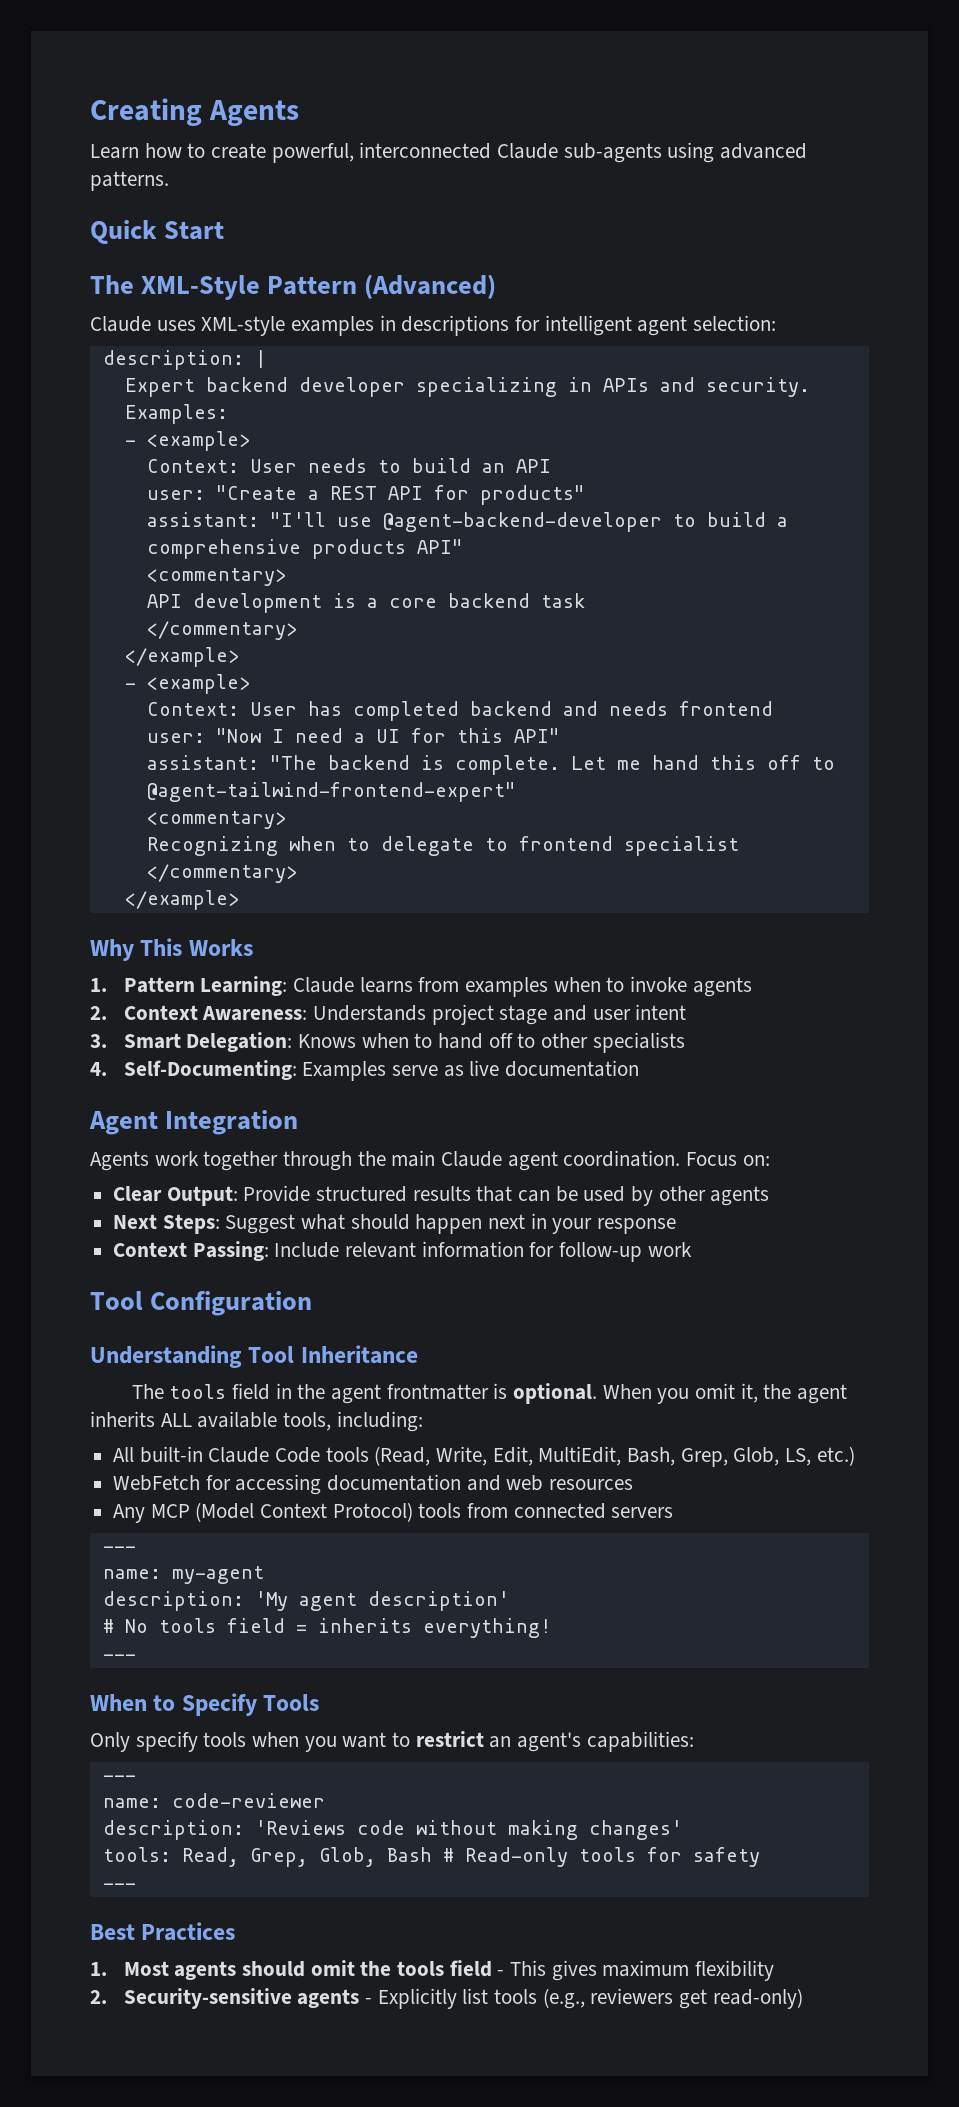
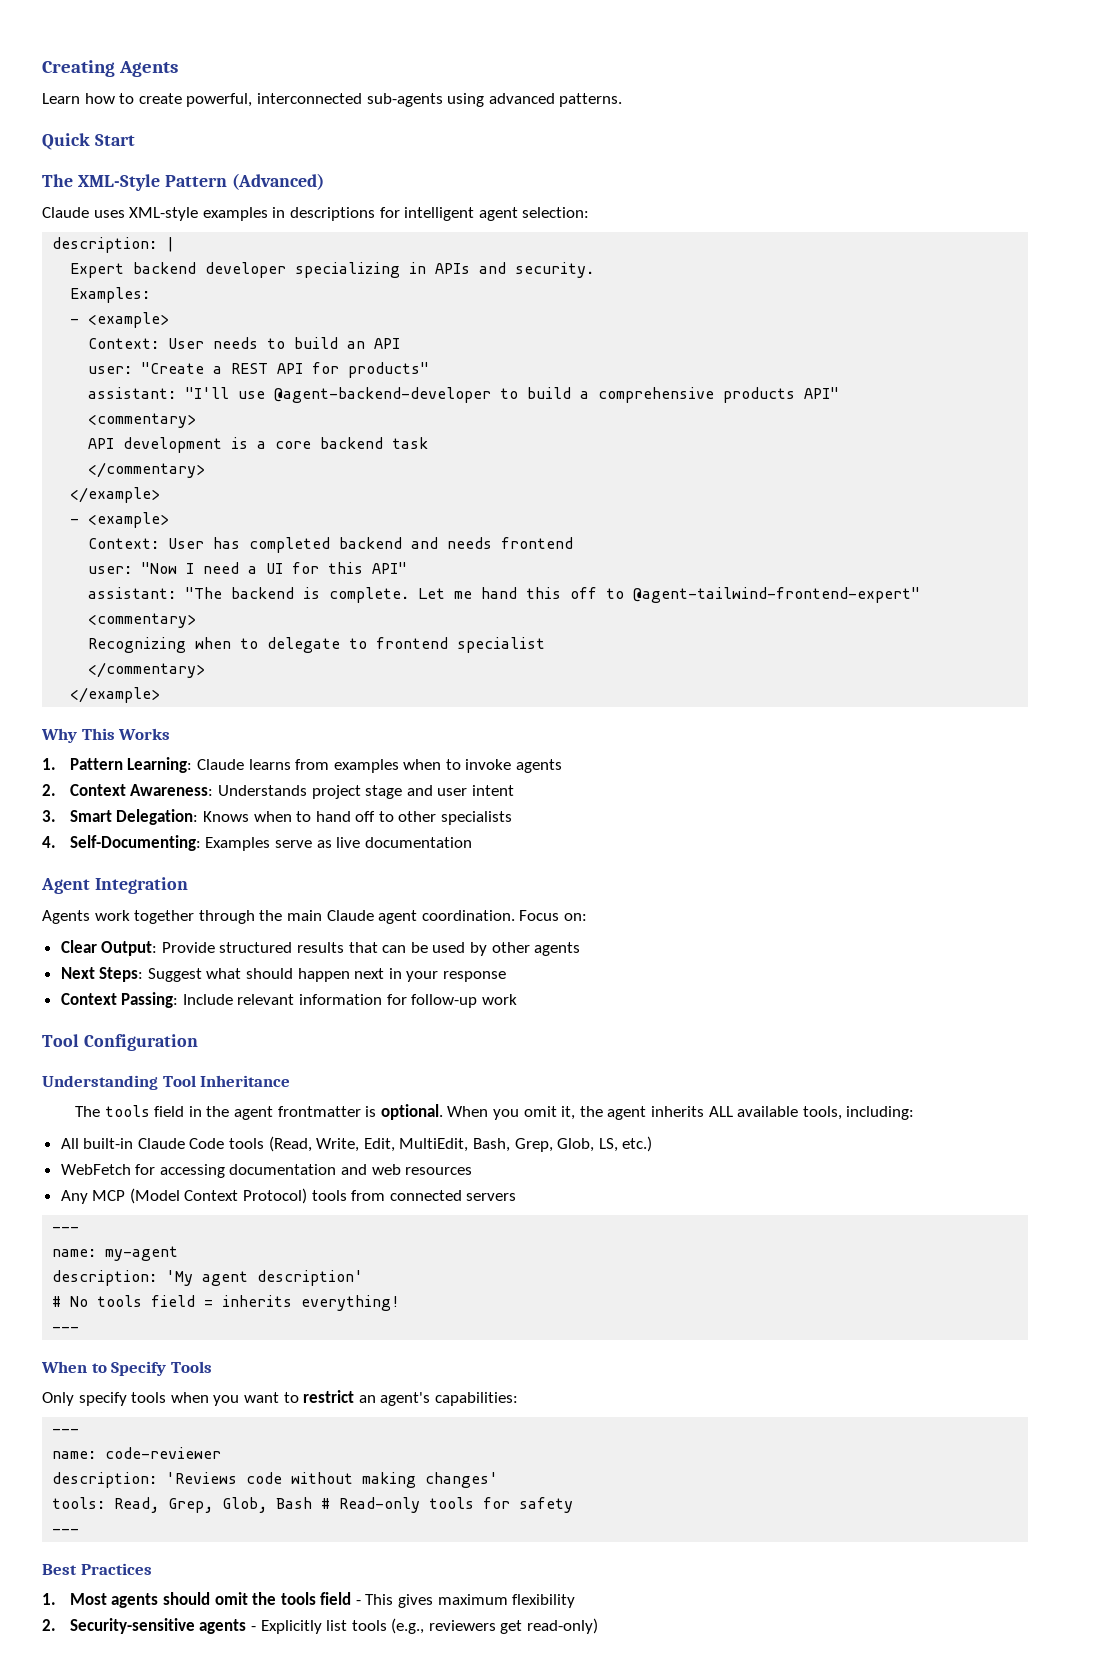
- Learn how to create powerful, interconnected Claude sub-agents using advanced patterns.
+ Learn how to create powerful, interconnected sub-agents using advanced patterns.

